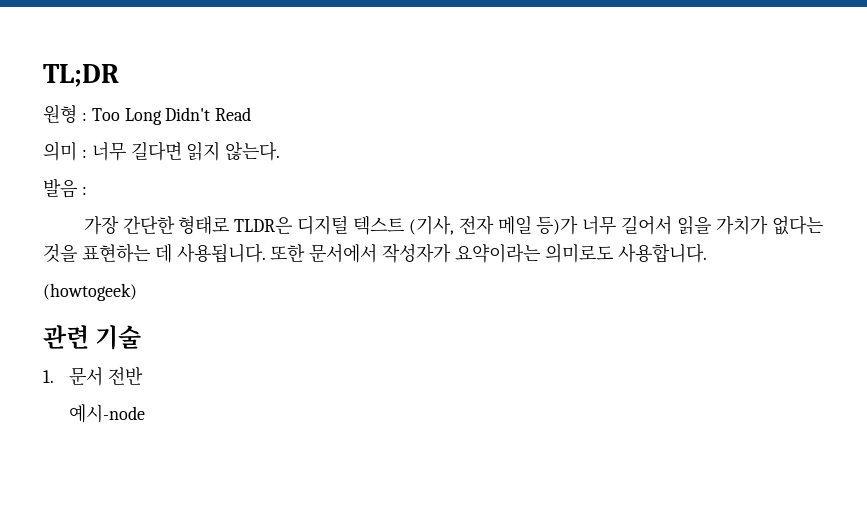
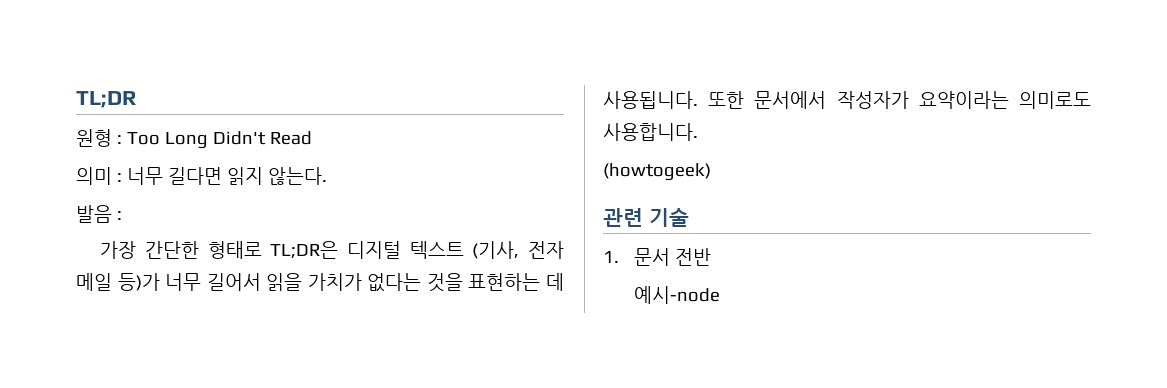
- 가장 간단한 형태로 TLDR은 디지털 텍스트 (기사, 전자 메일 등)가 너무 길어서 읽을 가치가 없다는 것을 표현하는 데 사용됩니다.
+ 가장 간단한 형태로 TL;DR은 디지털 텍스트 (기사, 전자 메일 등)가 너무 길어서 읽을 가치가 없다는 것을 표현하는 데 사용됩니다.

